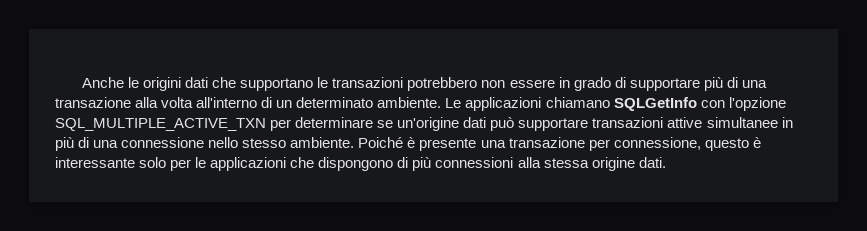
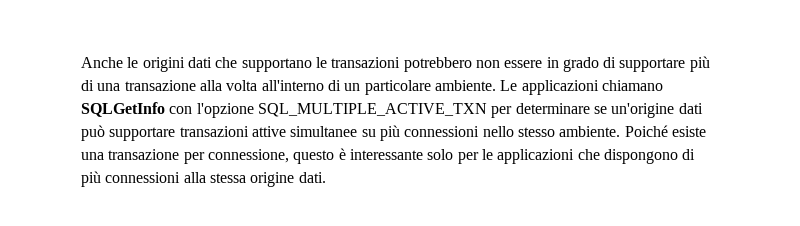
- Anche le origini dati che supportano le transazioni potrebbero non essere in grado di supportare più di una transazione alla volta all'interno di un determinato ambiente.
+ Anche le origini dati che supportano le transazioni potrebbero non essere in grado di supportare più di una transazione alla volta all'interno di un particolare ambiente.
- Le applicazioni chiamano SQLGetInfo con l'opzione SQL_MULTIPLE_ACTIVE_TXN per determinare se un'origine dati può supportare transazioni attive simultanee in più di una connessione nello stesso ambiente.
+ Le applicazioni chiamano SQLGetInfo con l'opzione SQL_MULTIPLE_ACTIVE_TXN per determinare se un'origine dati può supportare transazioni attive simultanee su più connessioni nello stesso ambiente.
- Poiché è presente una transazione per connessione, questo è interessante solo per le applicazioni che dispongono di più connessioni alla stessa origine dati.
+ Poiché esiste una transazione per connessione, questo è interessante solo per le applicazioni che dispongono di più connessioni alla stessa origine dati.

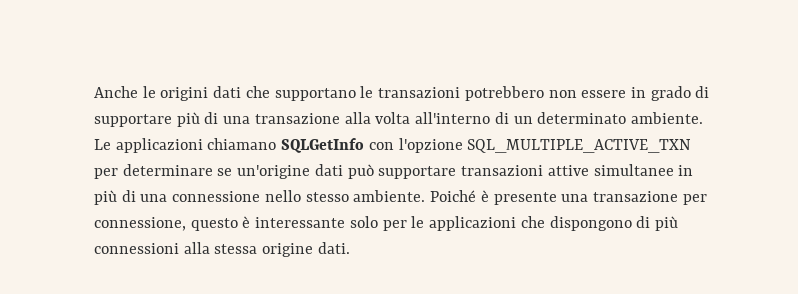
- Anche le origini dati che supportano le transazioni potrebbero non essere in grado di supportare più di una transazione alla volta all'interno di un particolare ambiente.
+ Anche le origini dati che supportano le transazioni potrebbero non essere in grado di supportare più di una transazione alla volta all'interno di un determinato ambiente.
- Le applicazioni chiamano SQLGetInfo con l'opzione SQL_MULTIPLE_ACTIVE_TXN per determinare se un'origine dati può supportare transazioni attive simultanee su più connessioni nello stesso ambiente.
+ Le applicazioni chiamano SQLGetInfo con l'opzione SQL_MULTIPLE_ACTIVE_TXN per determinare se un'origine dati può supportare transazioni attive simultanee in più di una connessione nello stesso ambiente.
- Poiché esiste una transazione per connessione, questo è interessante solo per le applicazioni che dispongono di più connessioni alla stessa origine dati.
+ Poiché è presente una transazione per connessione, questo è interessante solo per le applicazioni che dispongono di più connessioni alla stessa origine dati.

